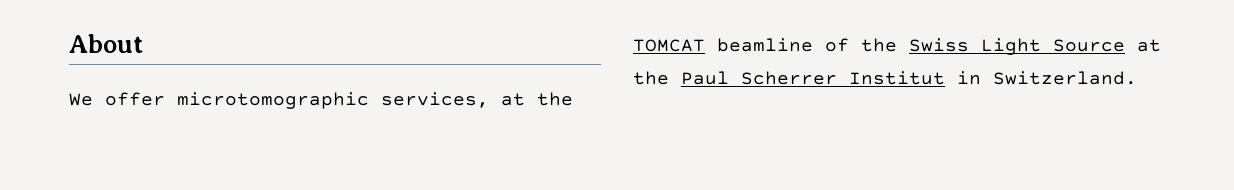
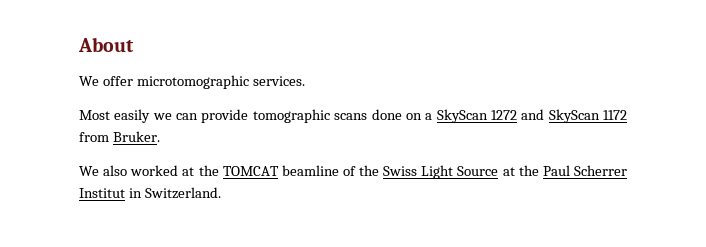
- We offer microtomographic services, at the TOMCAT beamline of the Swiss Light Source at the Paul Scherrer Institut in Switzerland.
+ We offer microtomographic services.
+ Most easily we can provide tomographic scans done on a SkyScan 1272 and SkyScan 1172 from Bruker.
+ We also worked at the TOMCAT beamline of the Swiss Light Source at the Paul Scherrer Institut in Switzerland.

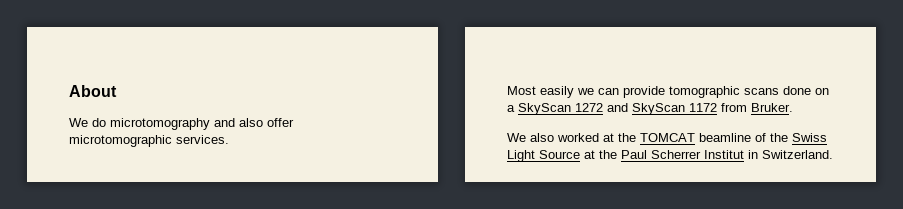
- We offer microtomographic services.
+ We do microtomography and also offer microtomographic services.

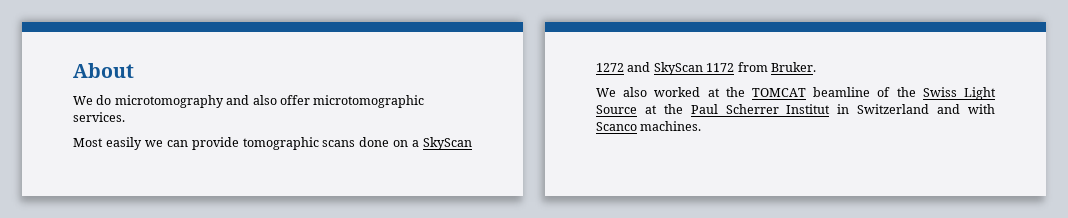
- We also worked at the TOMCAT beamline of the Swiss Light Source at the Paul Scherrer Institut in Switzerland.
+ We also worked at the TOMCAT beamline of the Swiss Light Source at the Paul Scherrer Institut in Switzerland and with Scanco machines.

